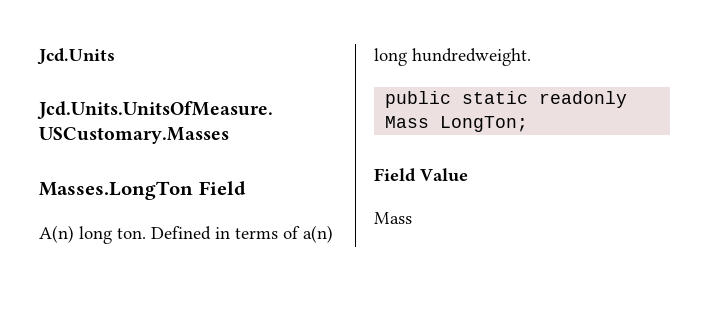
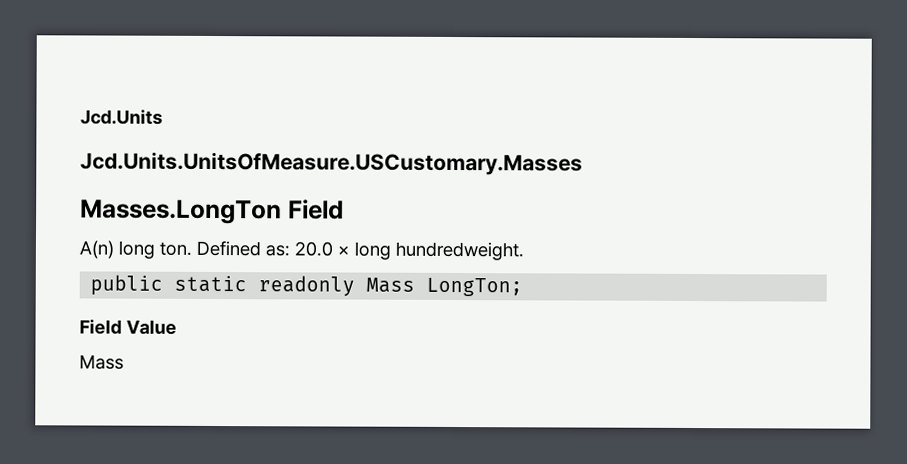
- Defined in terms of a(n) long hundredweight.
+ Defined as: 20.0 × long hundredweight.

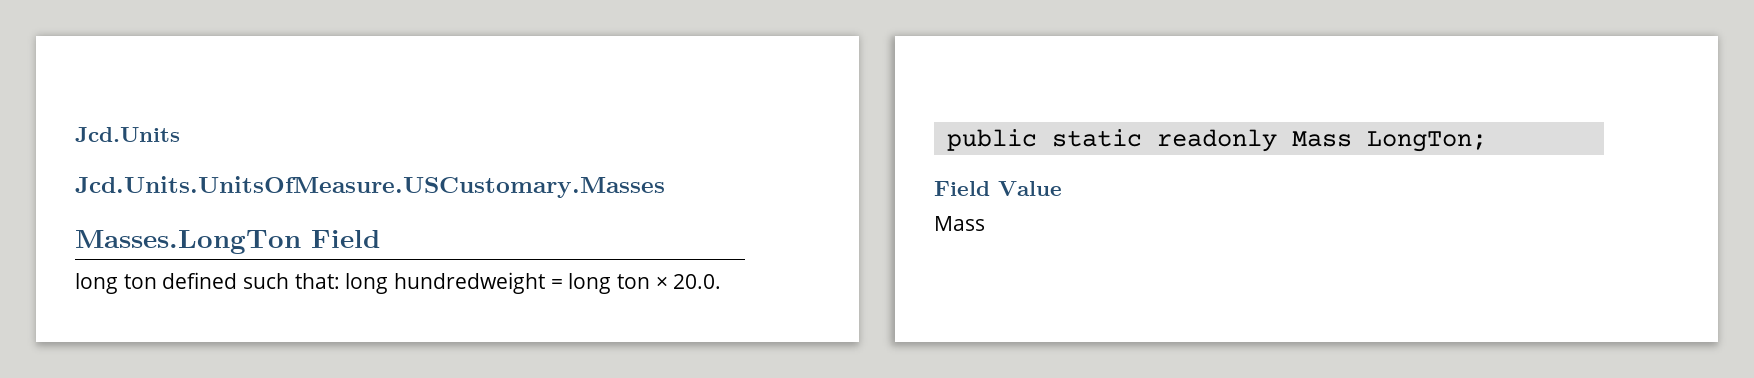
- A(n) long ton. Defined as: 20.0 × long hundredweight.
+ long ton defined such that: long hundredweight = long ton × 20.0.

